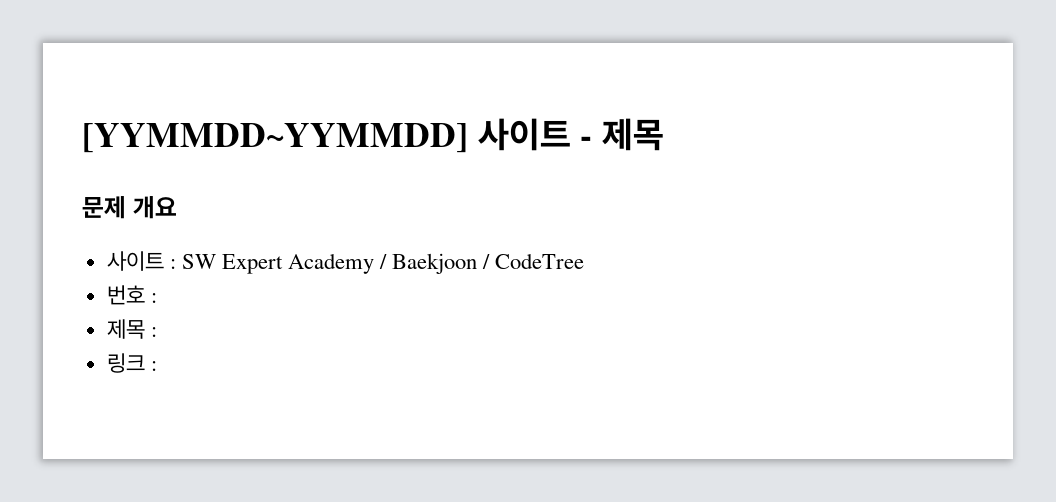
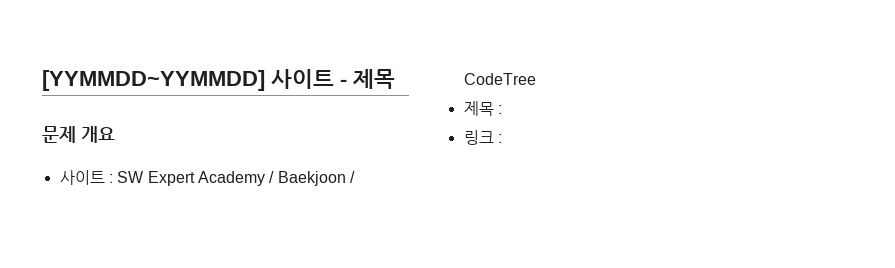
- 번호 :

